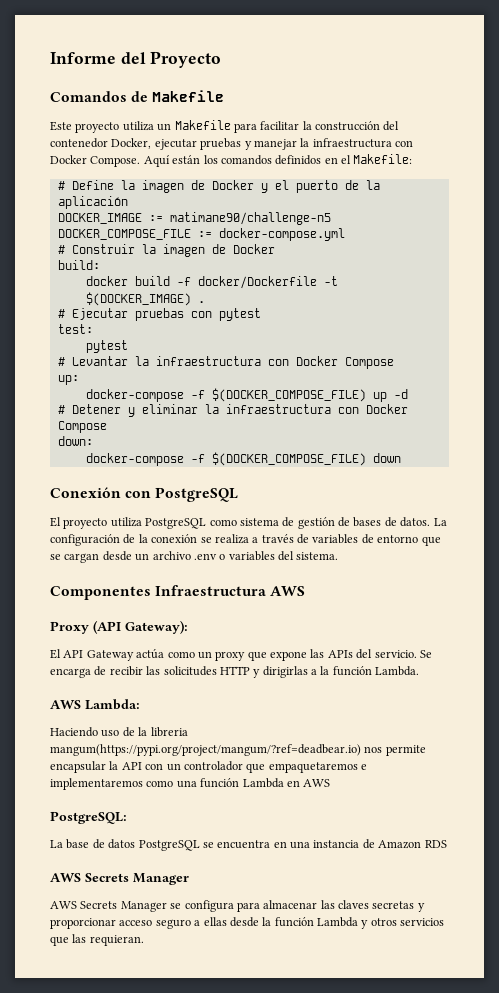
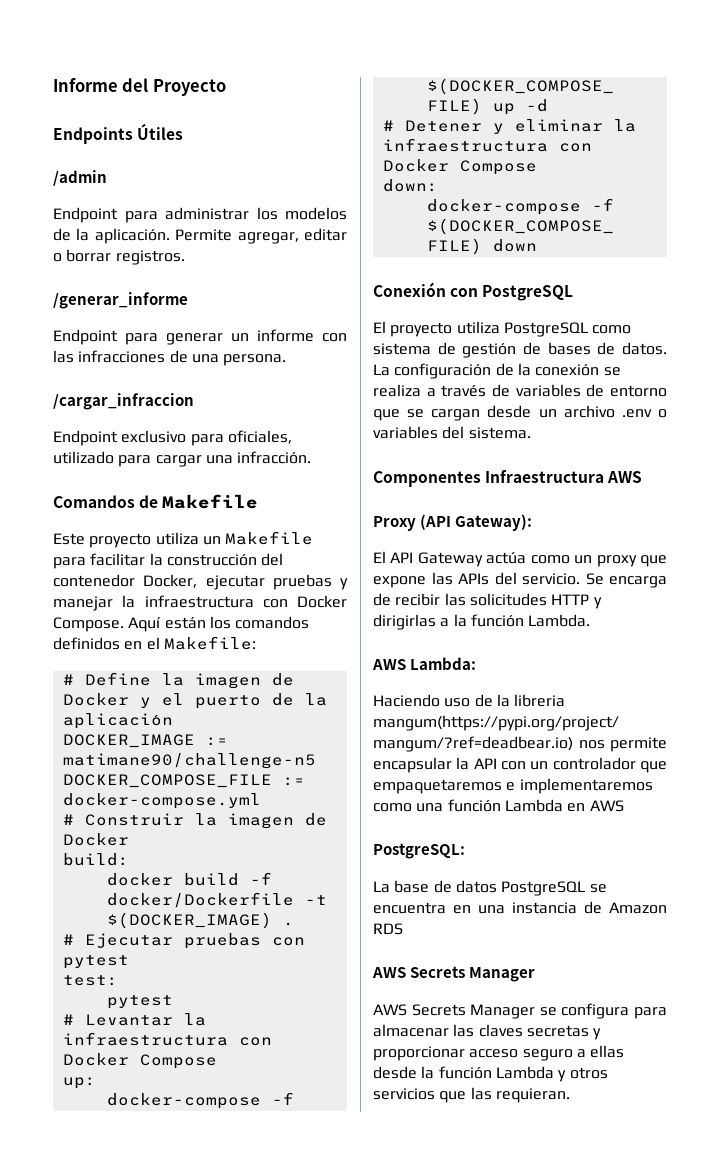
+ Endpoints Útiles
+ /admin
+ Endpoint para administrar los modelos de la aplicación. Permite agregar, editar o borrar registros.
+ /generar_informe
+ Endpoint para generar un informe con las infracciones de una persona.
+ /cargar_infraccion
+ Endpoint exclusivo para oficiales, utilizado para cargar una infracción.

